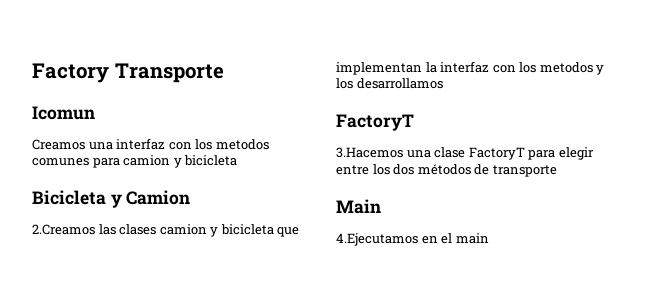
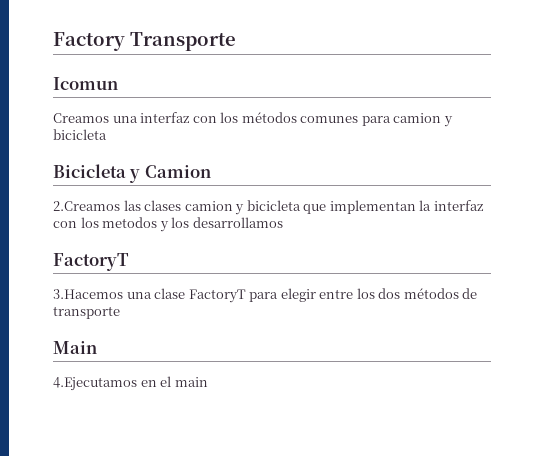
- Creamos una interfaz con los metodos comunes para camion y bicicleta
+ Creamos una interfaz con los métodos comunes para camion y bicicleta

